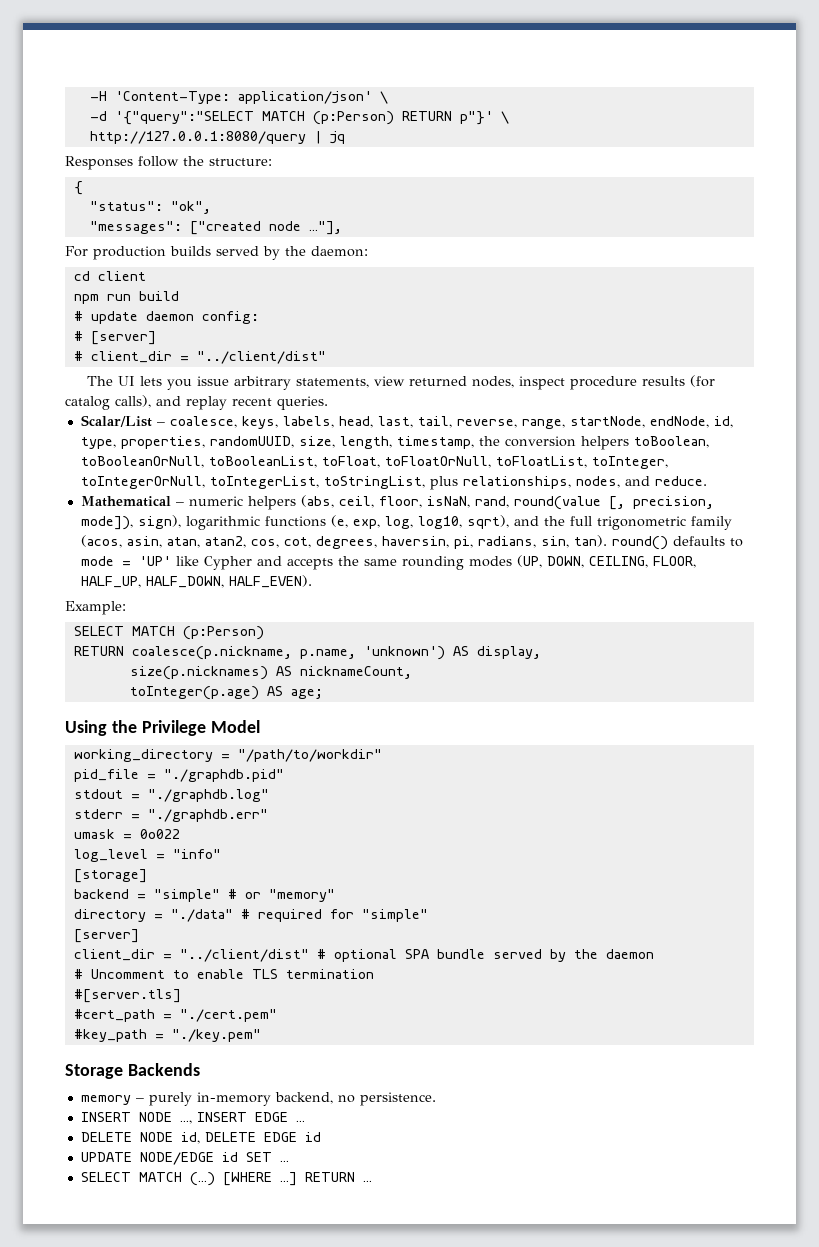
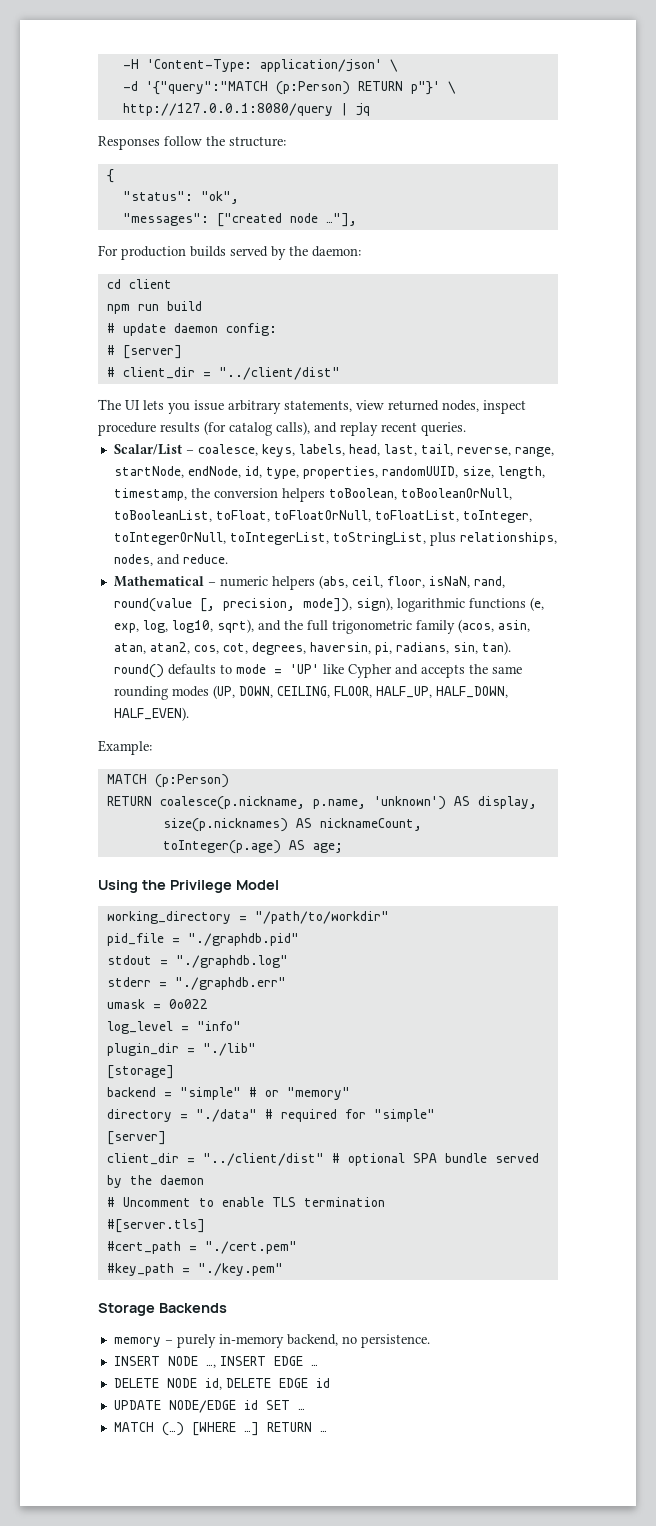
- -d '{"query":"SELECT MATCH (p:Person) RETURN p"}' \
+ -d '{"query":"MATCH (p:Person) RETURN p"}' \
- SELECT MATCH (p:Person)
+ MATCH (p:Person)
+ plugin_dir = "./lib"
- SELECT MATCH (…)
+ MATCH (…)

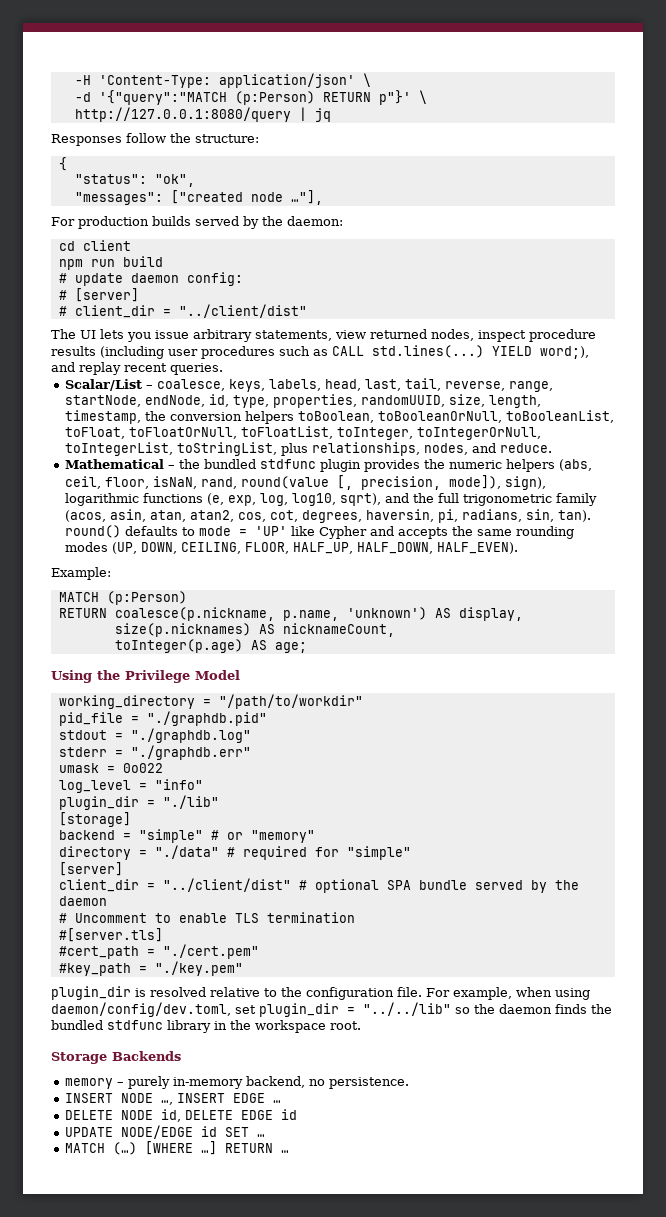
- The UI lets you issue arbitrary statements, view returned nodes, inspect procedure results (for catalog calls), and replay recent queries.
+ The UI lets you issue arbitrary statements, view returned nodes, inspect procedure results (including user procedures such as CALL std.lines(...) YIELD word;), and replay recent queries.
- Mathematical – numeric helpers (abs, ceil, floor, isNaN, rand, round(value [, precision, mode]), sign), logarithmic functions (e, exp, log, log10, sqrt), and the full trigonometric family (acos, asin, atan, atan2, cos, cot, degrees, haversin, pi, radians, sin, tan). round() defaults to mode = 'UP' like Cypher and accepts the same rounding modes (UP, DOWN, CEILING, FLOOR, HALF_UP, HALF_DOWN, HALF_EVEN).
+ Mathematical – the bundled stdfunc plugin provides the numeric helpers (abs, ceil, floor, isNaN, rand, round(value [, precision, mode]), sign), logarithmic functions (e, exp, log, log10, sqrt), and the full trigonometric family (acos, asin, atan, atan2, cos, cot, degrees, haversin, pi, radians, sin, tan). round() defaults to mode = 'UP' like Cypher and accepts the same rounding modes (UP, DOWN, CEILING, FLOOR, HALF_UP, HALF_DOWN, HALF_EVEN).
+ plugin_dir is resolved relative to the configuration file. For example, when using daemon/config/dev.toml, set plugin_dir = "../../lib" so the daemon finds the bundled stdfunc library in the workspace root.

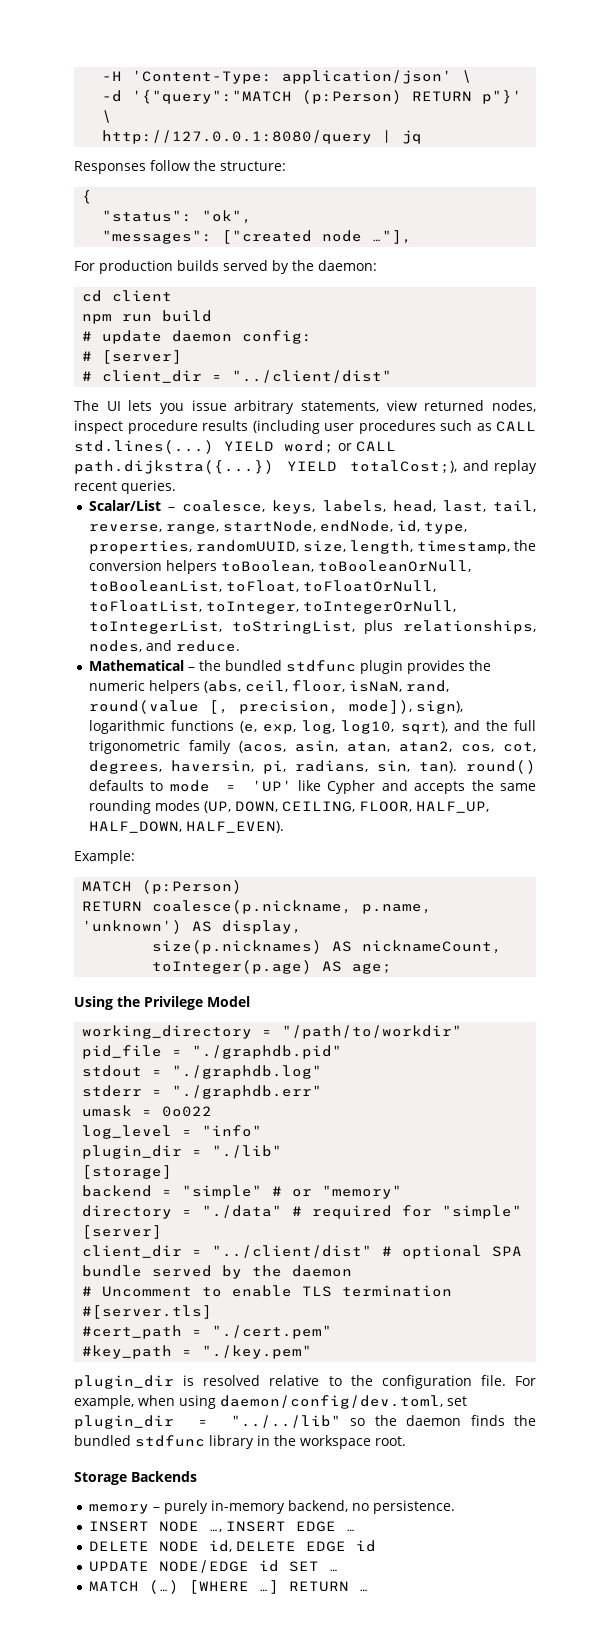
- YIELD word;), and replay recent queries.
+ YIELD word; or CALL path.dijkstra({...}) YIELD totalCost;), and replay recent queries.

